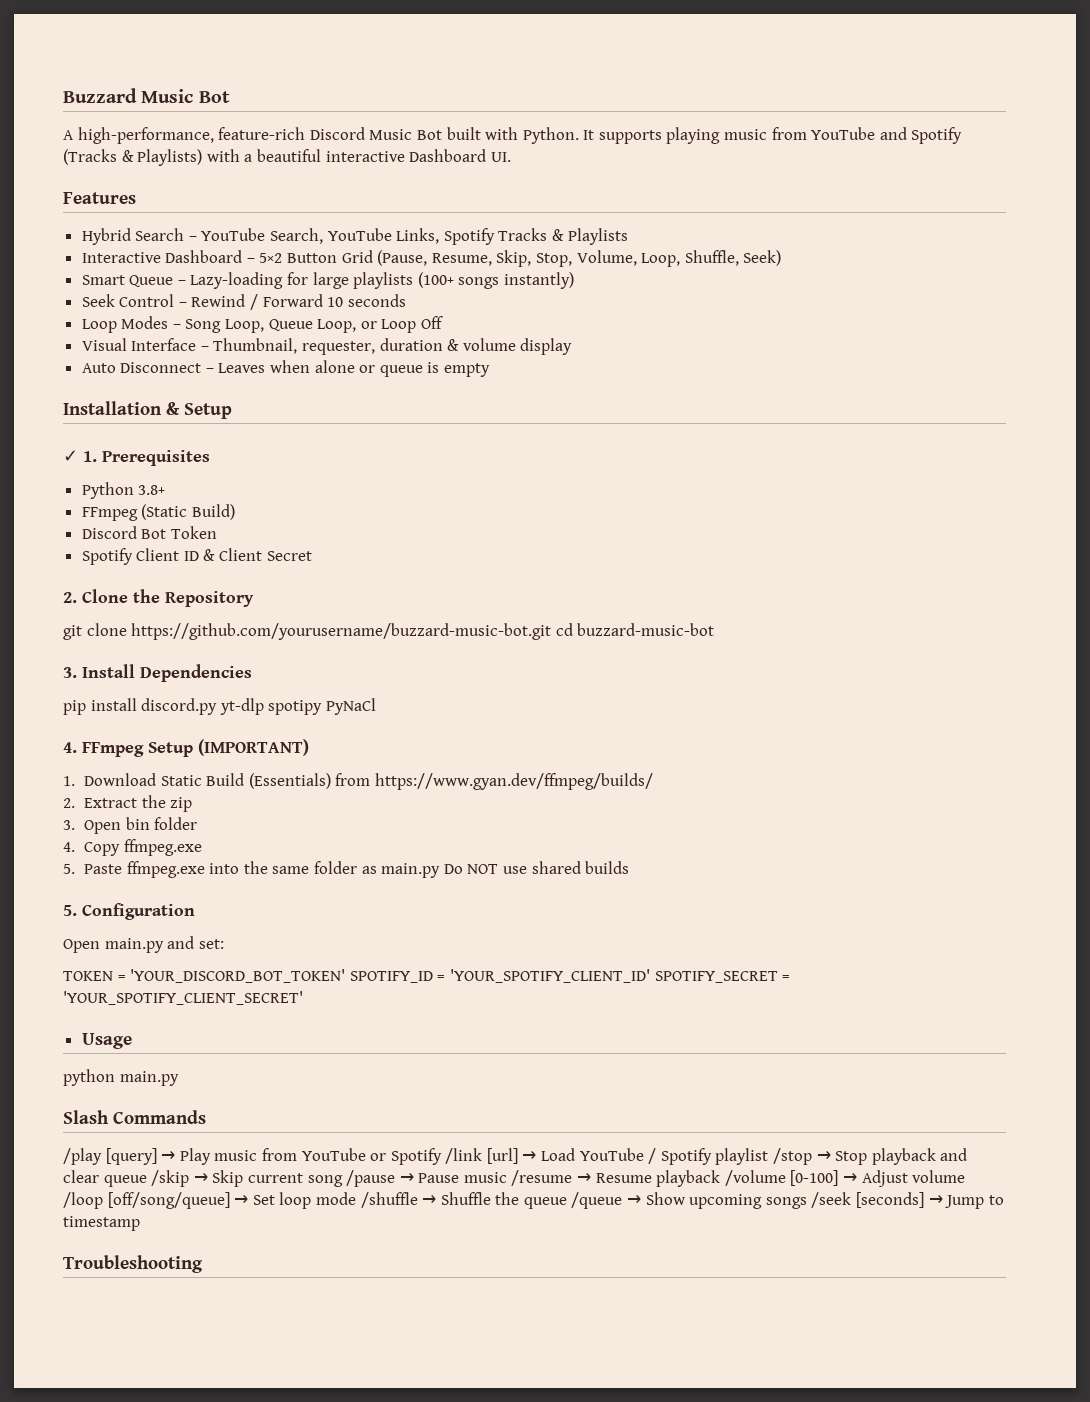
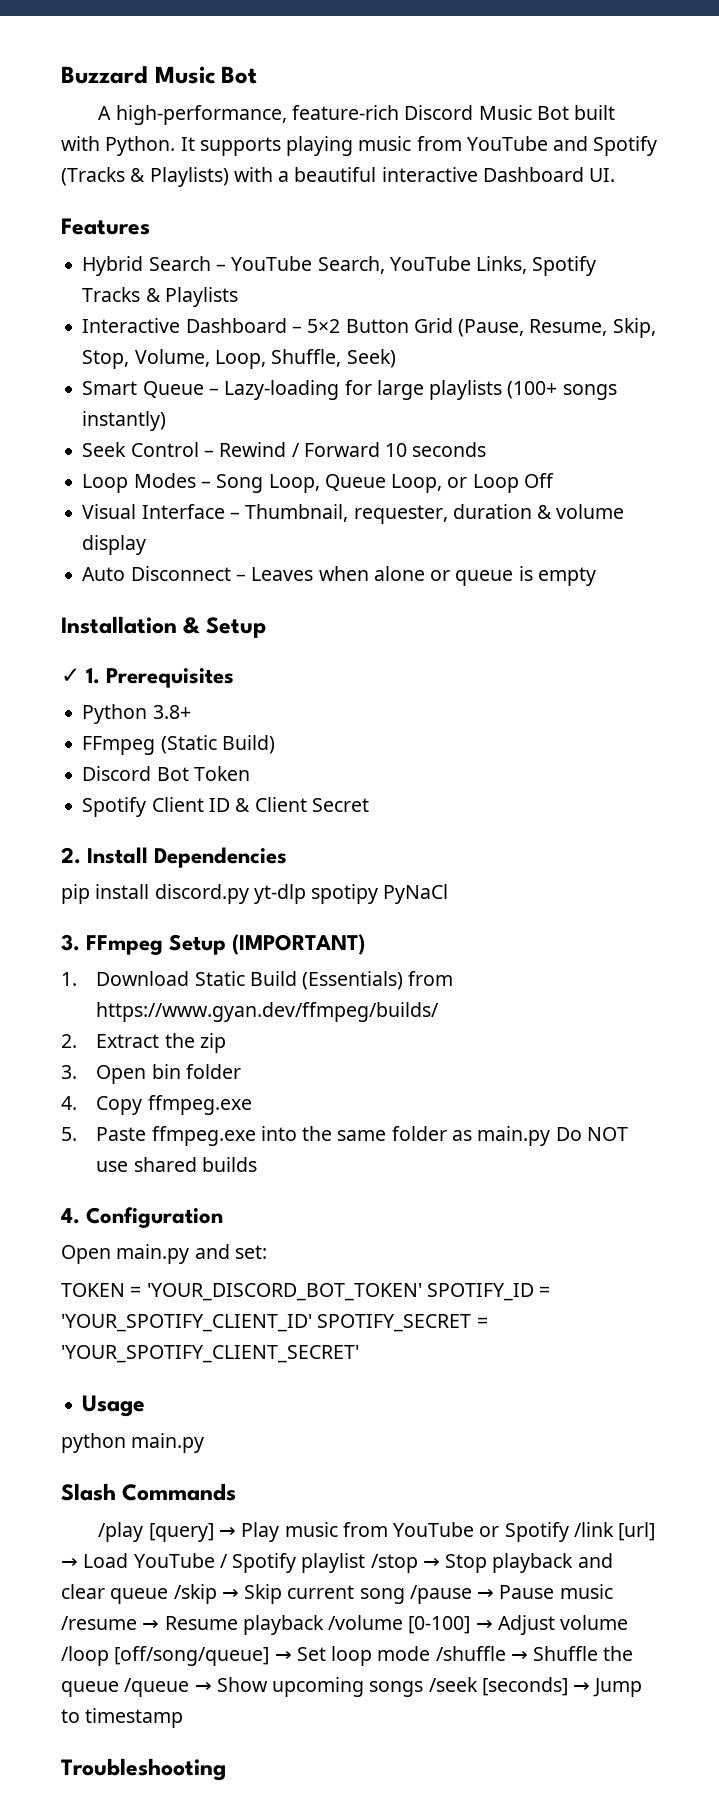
- 2. Clone the Repository
- git clone https://github.com/yourusername/buzzard-music-bot.git cd buzzard-music-bot
- 3. Install Dependencies
+ 2. Install Dependencies
- 4. FFmpeg Setup (IMPORTANT)
+ 3. FFmpeg Setup (IMPORTANT)
- 5. Configuration
+ 4. Configuration

